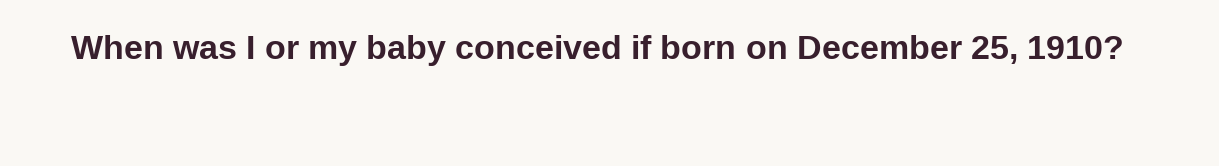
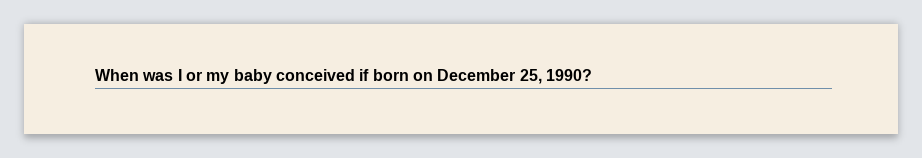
- When was I or my baby conceived if born on December 25, 1910?
+ When was I or my baby conceived if born on December 25, 1990?

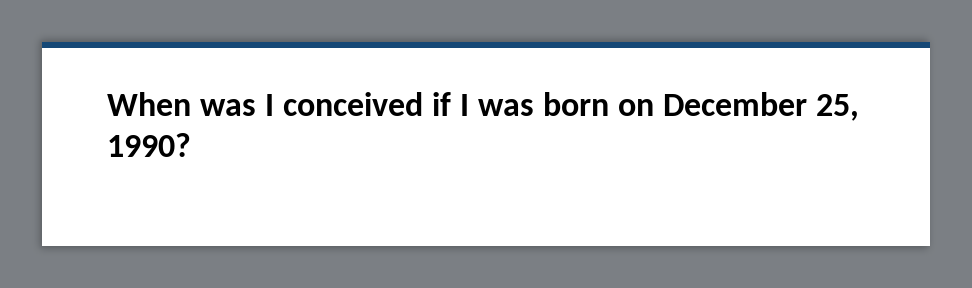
- When was I or my baby conceived if born on December 25, 1990?
+ When was I conceived if I was born on December 25, 1990?

